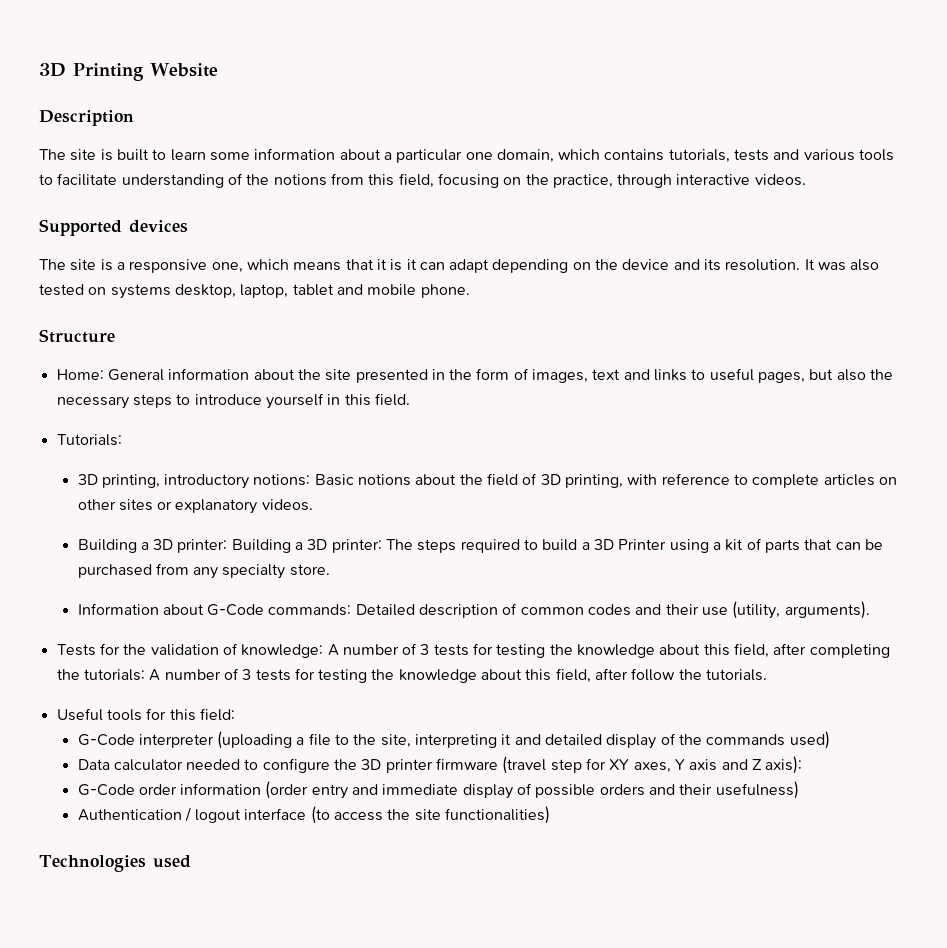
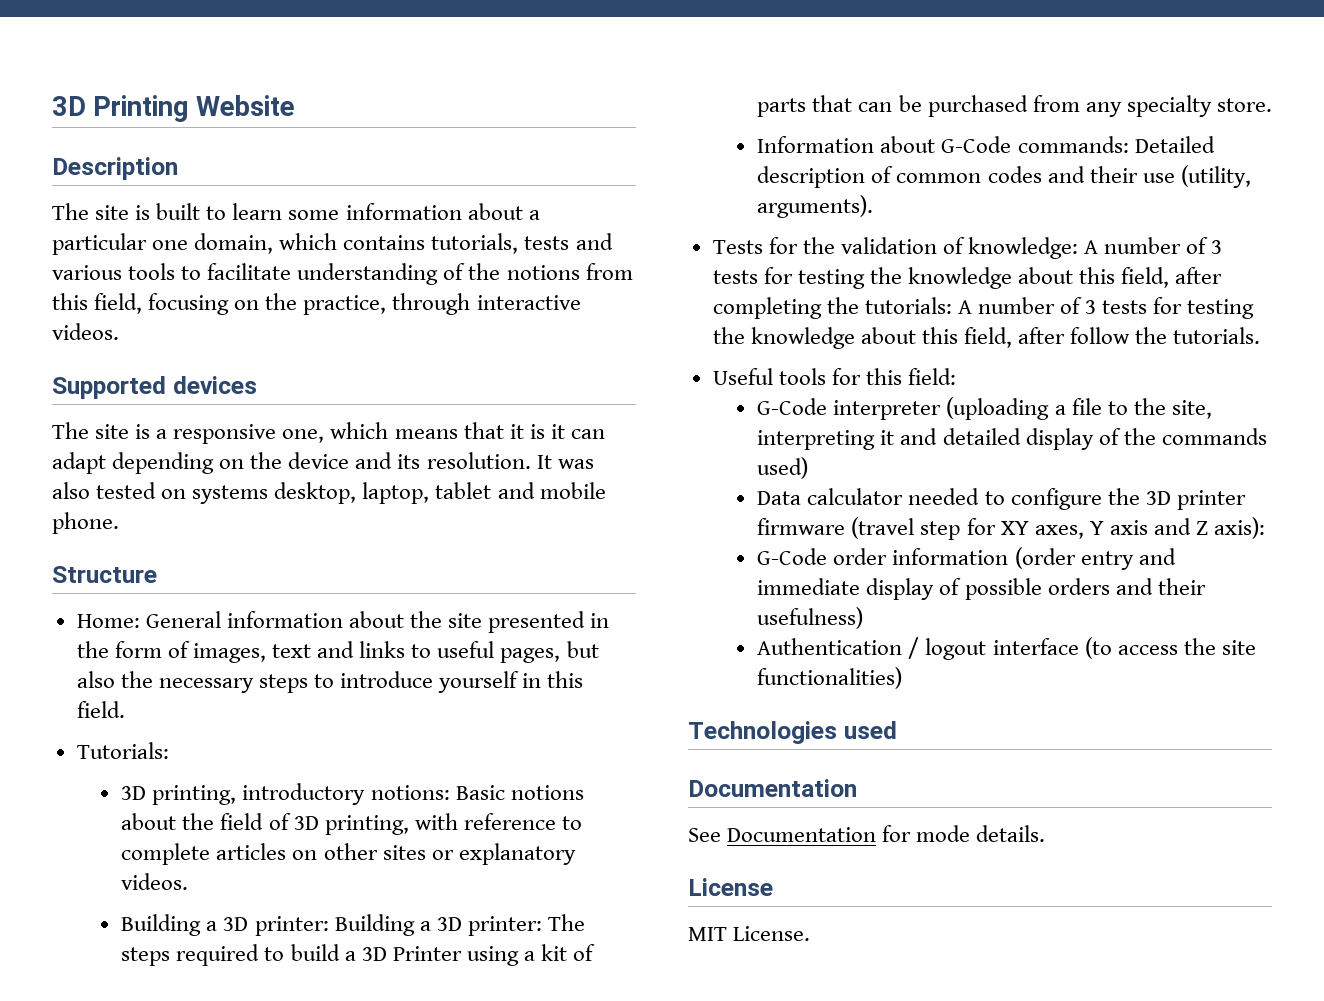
  Technologies used
+ Documentation
+ See Documentation for mode details.
+ License
+ MIT License.

